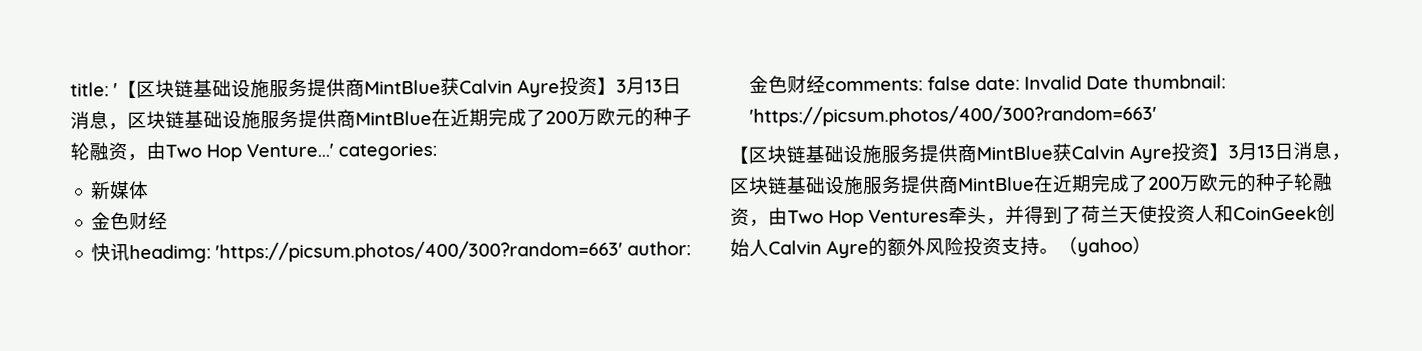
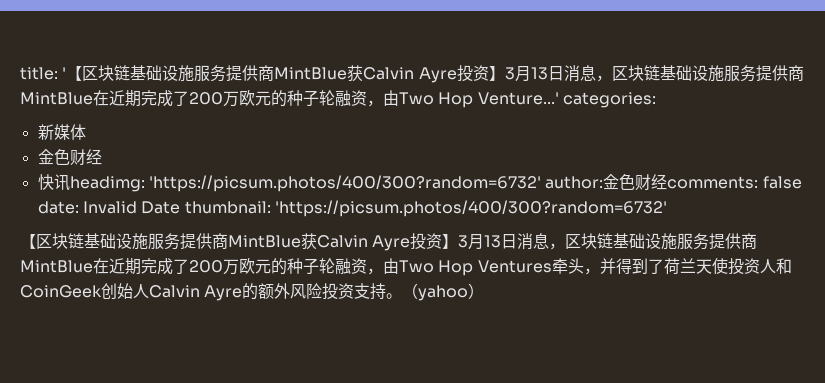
- 快讯headimg: 'https://picsum.photos/400/300?random=663' author:金色财经comments: false date: Invalid Date thumbnail: 'https://picsum.photos/400/300?random=663'
+ 快讯headimg: 'https://picsum.photos/400/300?random=6732' author:金色财经comments: false date: Invalid Date thumbnail: 'https://picsum.photos/400/300?random=6732'

